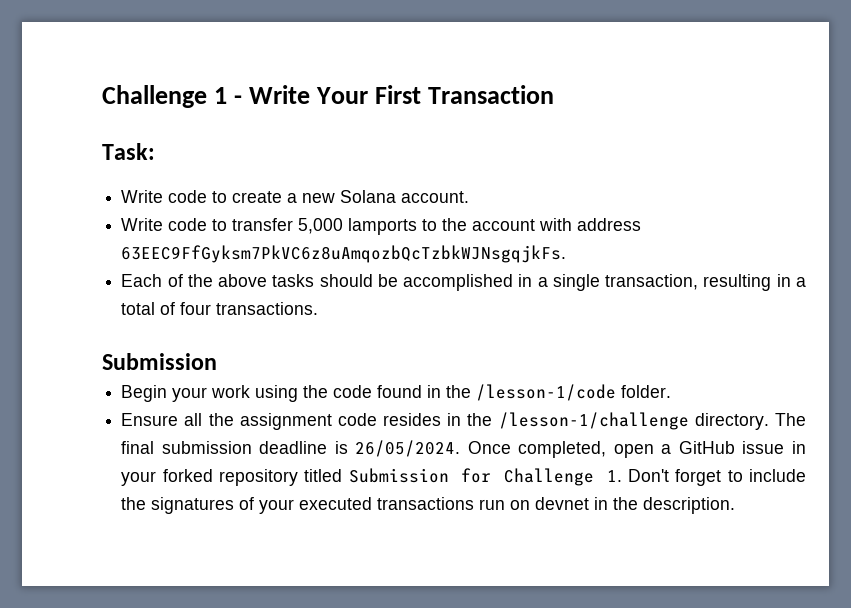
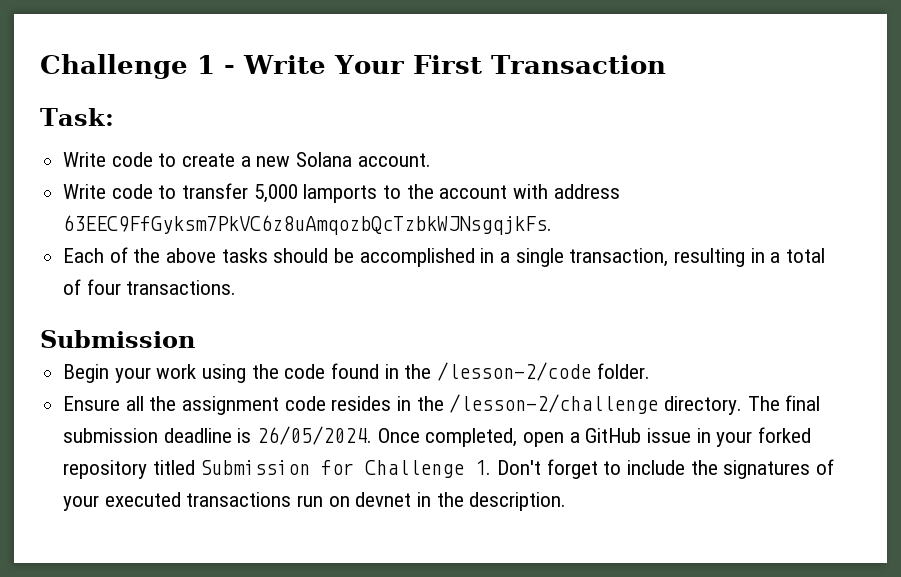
- Begin your work using the code found in the /lesson-1/code folder.
+ Begin your work using the code found in the /lesson-2/code folder.
- Ensure all the assignment code resides in the /lesson-1/challenge directory.
+ Ensure all the assignment code resides in the /lesson-2/challenge directory.

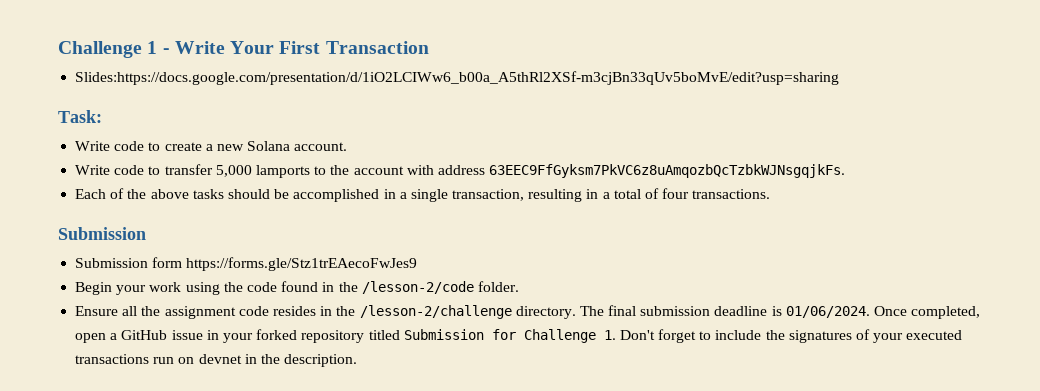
+ Slides:https://docs.google.com/presentation/d/1iO2LCIWw6_b00a_A5thRl2XSf-m3cjBn33qUv5boMvE/edit?usp=sharing
+ Submission form https://forms.gle/Stz1trEAecoFwJes9
- The final submission deadline is 26/05/2024.
+ The final submission deadline is 01/06/2024.

